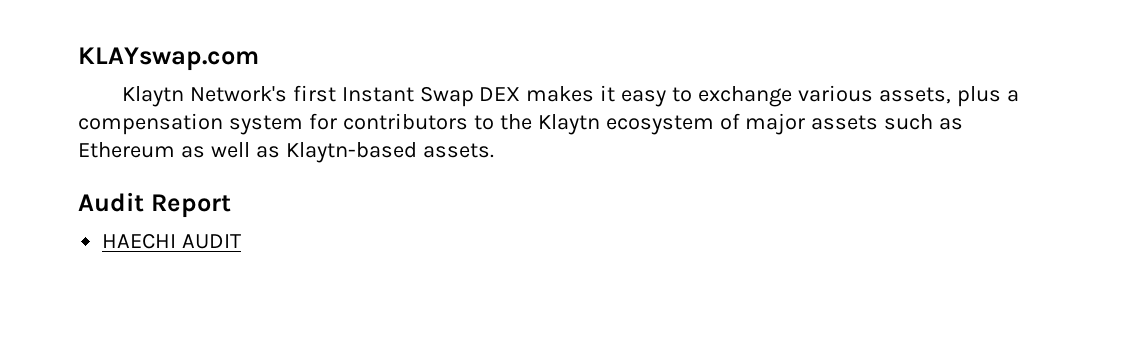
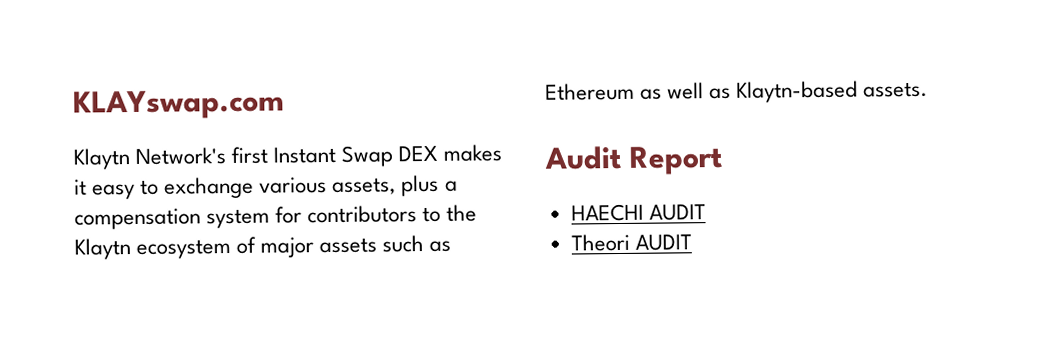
+ Theori AUDIT

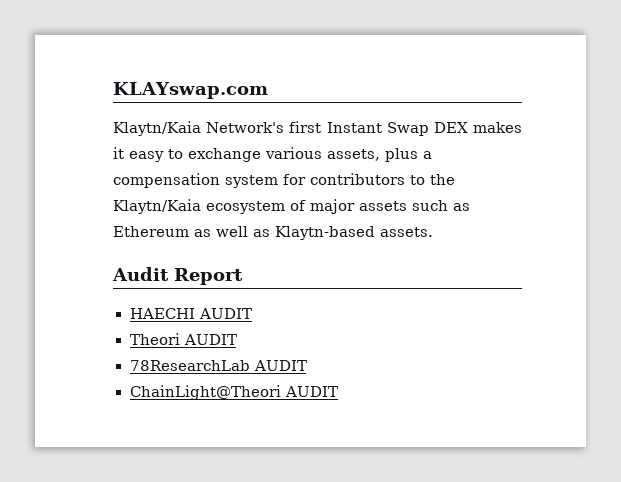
- Klaytn Network's first Instant Swap DEX makes it easy to exchange various assets, plus a compensation system for contributors to the Klaytn ecosystem of major assets such as Ethereum as well as Klaytn-based assets.
+ Klaytn/Kaia Network's first Instant Swap DEX makes it easy to exchange various assets, plus a compensation system for contributors to the Klaytn/Kaia ecosystem of major assets such as Ethereum as well as Klaytn-based assets.
+ 78ResearchLab AUDIT
+ ChainLight@Theori AUDIT

